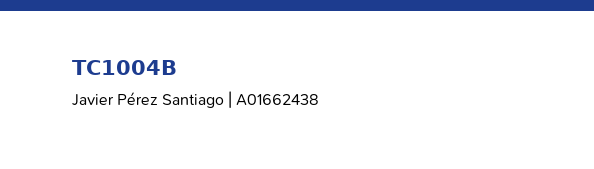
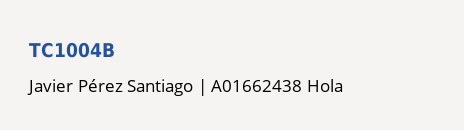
- Javier Pérez Santiago | A01662438
+ Javier Pérez Santiago | A01662438 Hola

